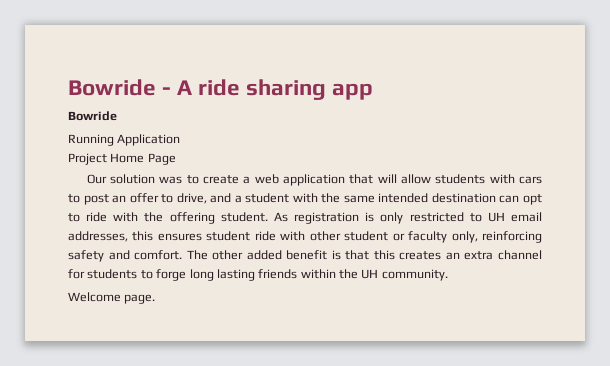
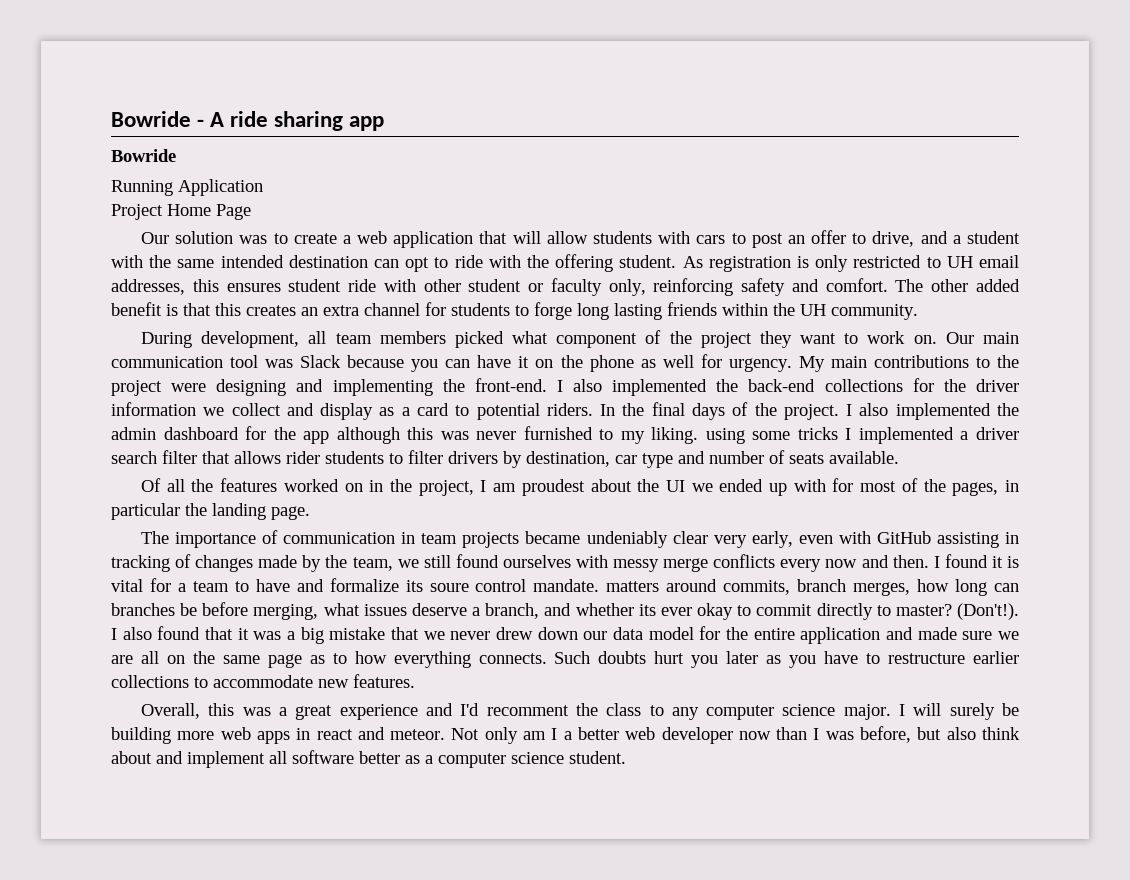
- Welcome page.
+ During development, all team members picked what component of the project they want to work on. Our main communication tool was Slack because you can have it on the phone as well for urgency. My main contributions to the project were designing and implementing the front-end. I also implemented the back-end collections for the driver information we collect and display as a card to potential riders. In the final days of the project. I also implemented the admin dashboard for the app although this was never furnished to my liking. using some tricks I implemented a driver search filter that allows rider students to filter drivers by destination, car type and number of seats available.
+ Of all the features worked on in the project, I am proudest about the UI we ended up with for most of the pages, in particular the landing page.
+ The importance of communication in team projects became undeniably clear very early, even with GitHub assisting in tracking of changes made by the team, we still found ourselves with messy merge conflicts every now and then. I found it is vital for a team to have and formalize its soure control mandate. matters around commits, branch merges, how long can branches be before merging, what issues deserve a branch, and whether its ever okay to commit directly to master? (Don't!). I also found that it was a big mistake that we never drew down our data model for the entire application and made sure we are all on the same page as to how everything connects. Such doubts hurt you later as you have to restructure earlier collections to accommodate new features.
+ Overall, this was a great experience and I'd recomment the class to any computer science major. I will surely be building more web apps in react and meteor. Not only am I a better web developer now than I was before, but also think about and implement all software better as a computer science student.

